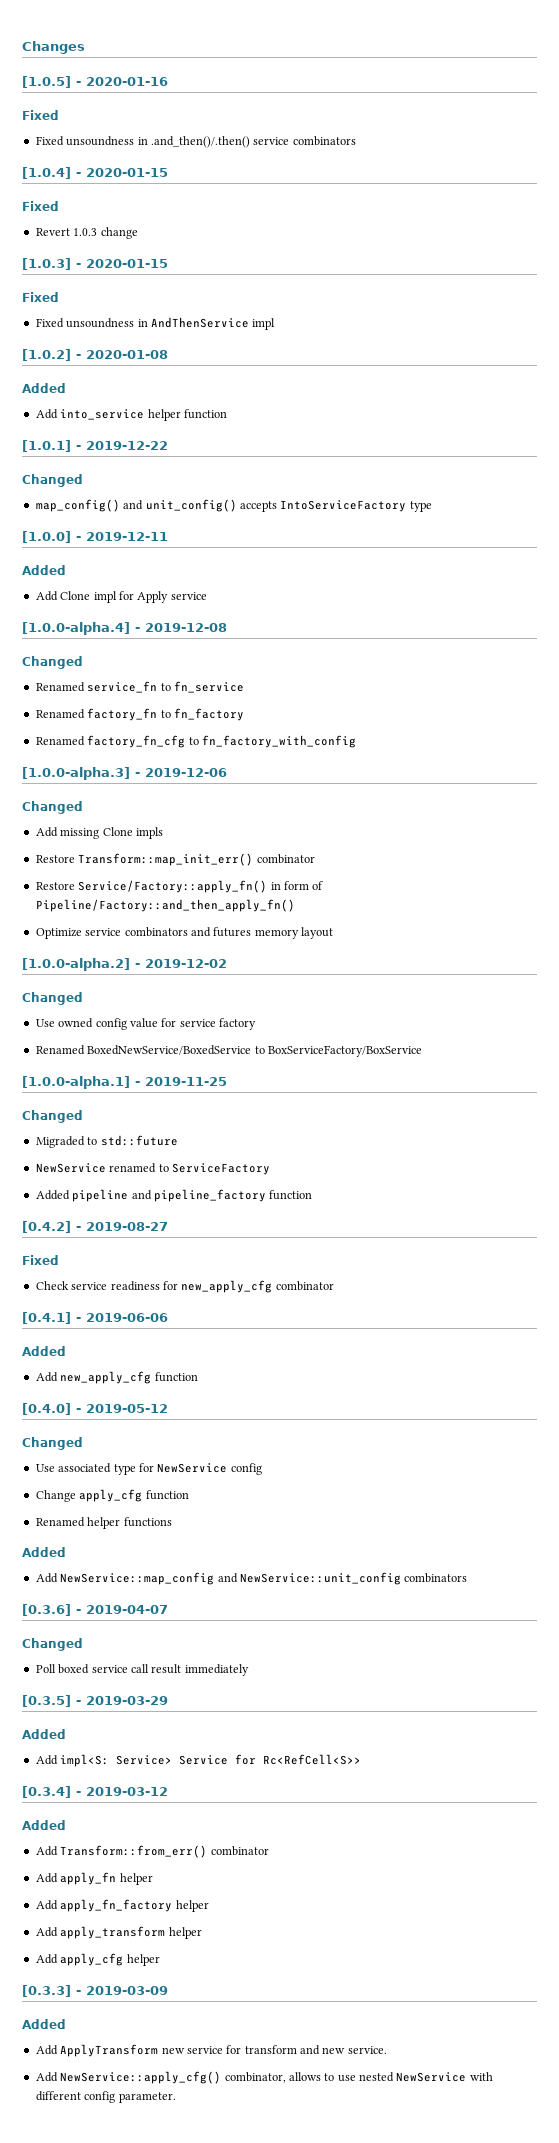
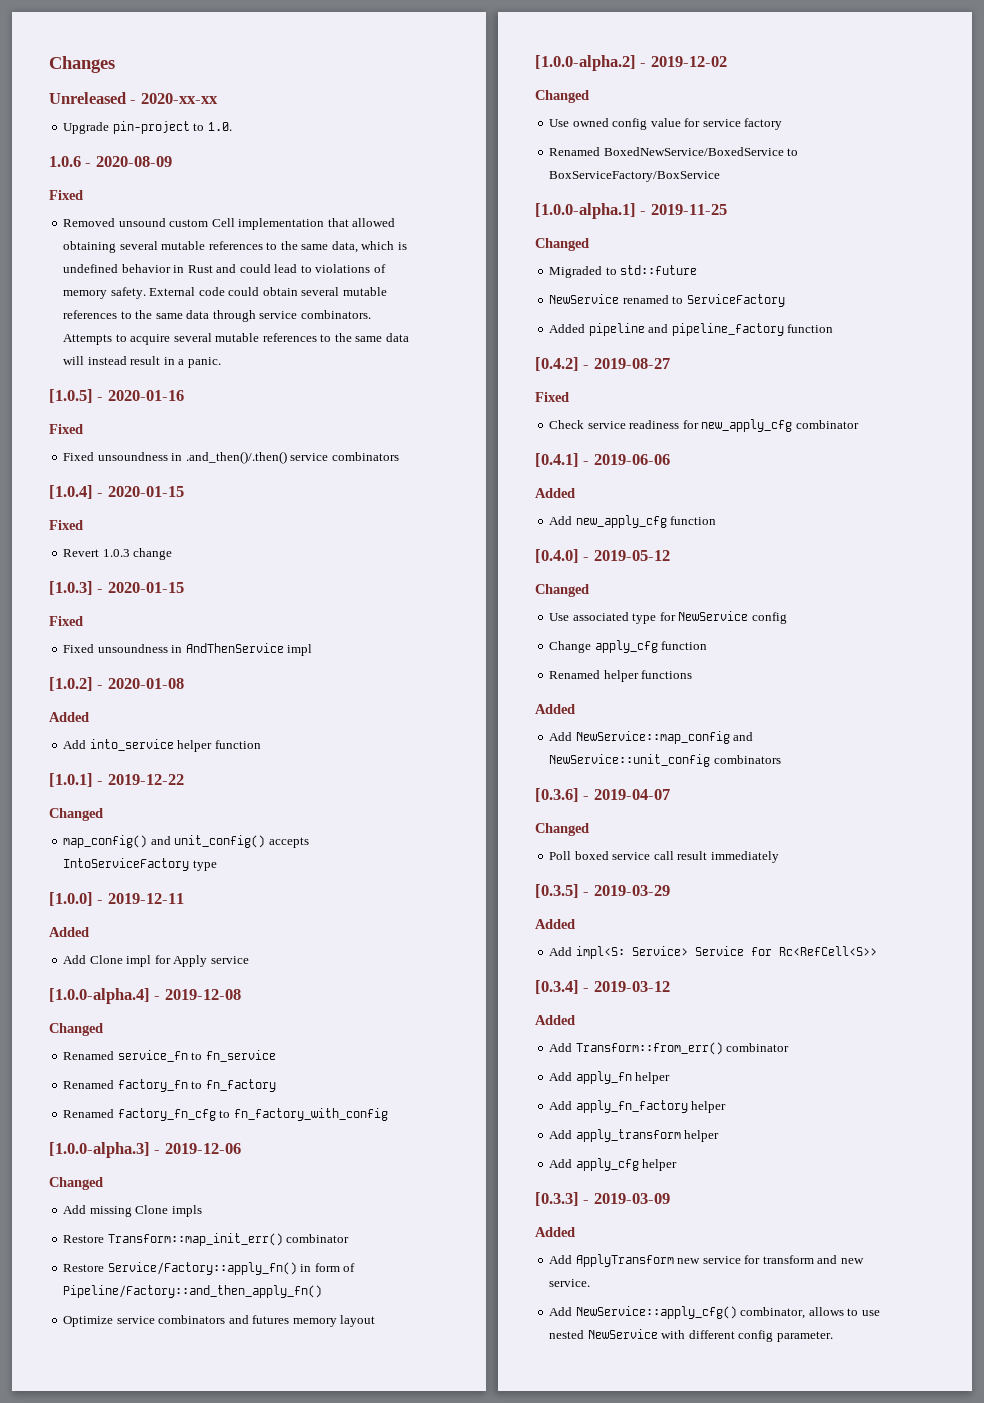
+ Unreleased - 2020-xx-xx
+ Upgrade pin-project to 1.0.
+ 1.0.6 - 2020-08-09
+ Fixed
+ Removed unsound custom Cell implementation that allowed obtaining several mutable references to the same data, which is undefined behavior in Rust and could lead to violations of memory safety. External code could obtain several mutable references to the same data through service combinators. Attempts to acquire several mutable references to the same data will instead result in a panic.

